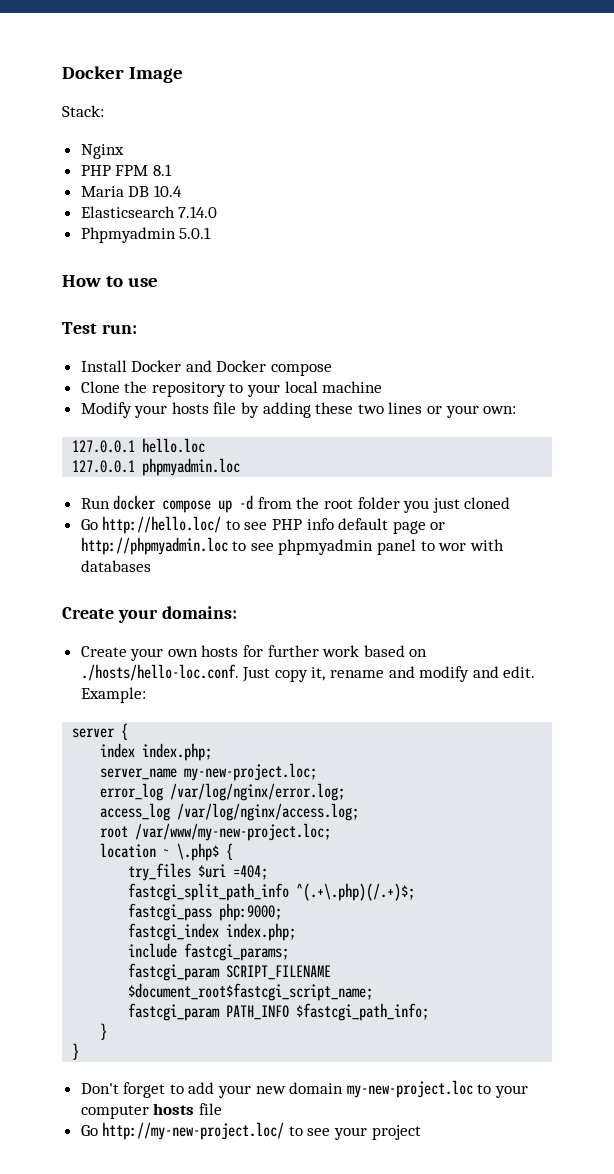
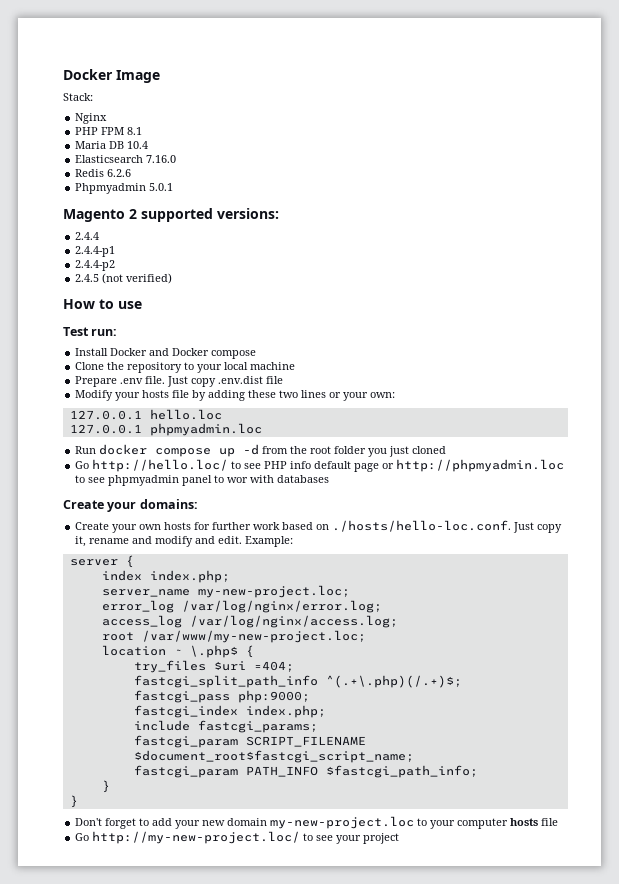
- Elasticsearch 7.14.0
+ Elasticsearch 7.16.0
+ Redis 6.2.6
+ Magento 2 supported versions:
+ 2.4.4
+ 2.4.4-p1
+ 2.4.4-p2
+ 2.4.5 (not verified)
+ Prepare .env file. Just copy .env.dist file

